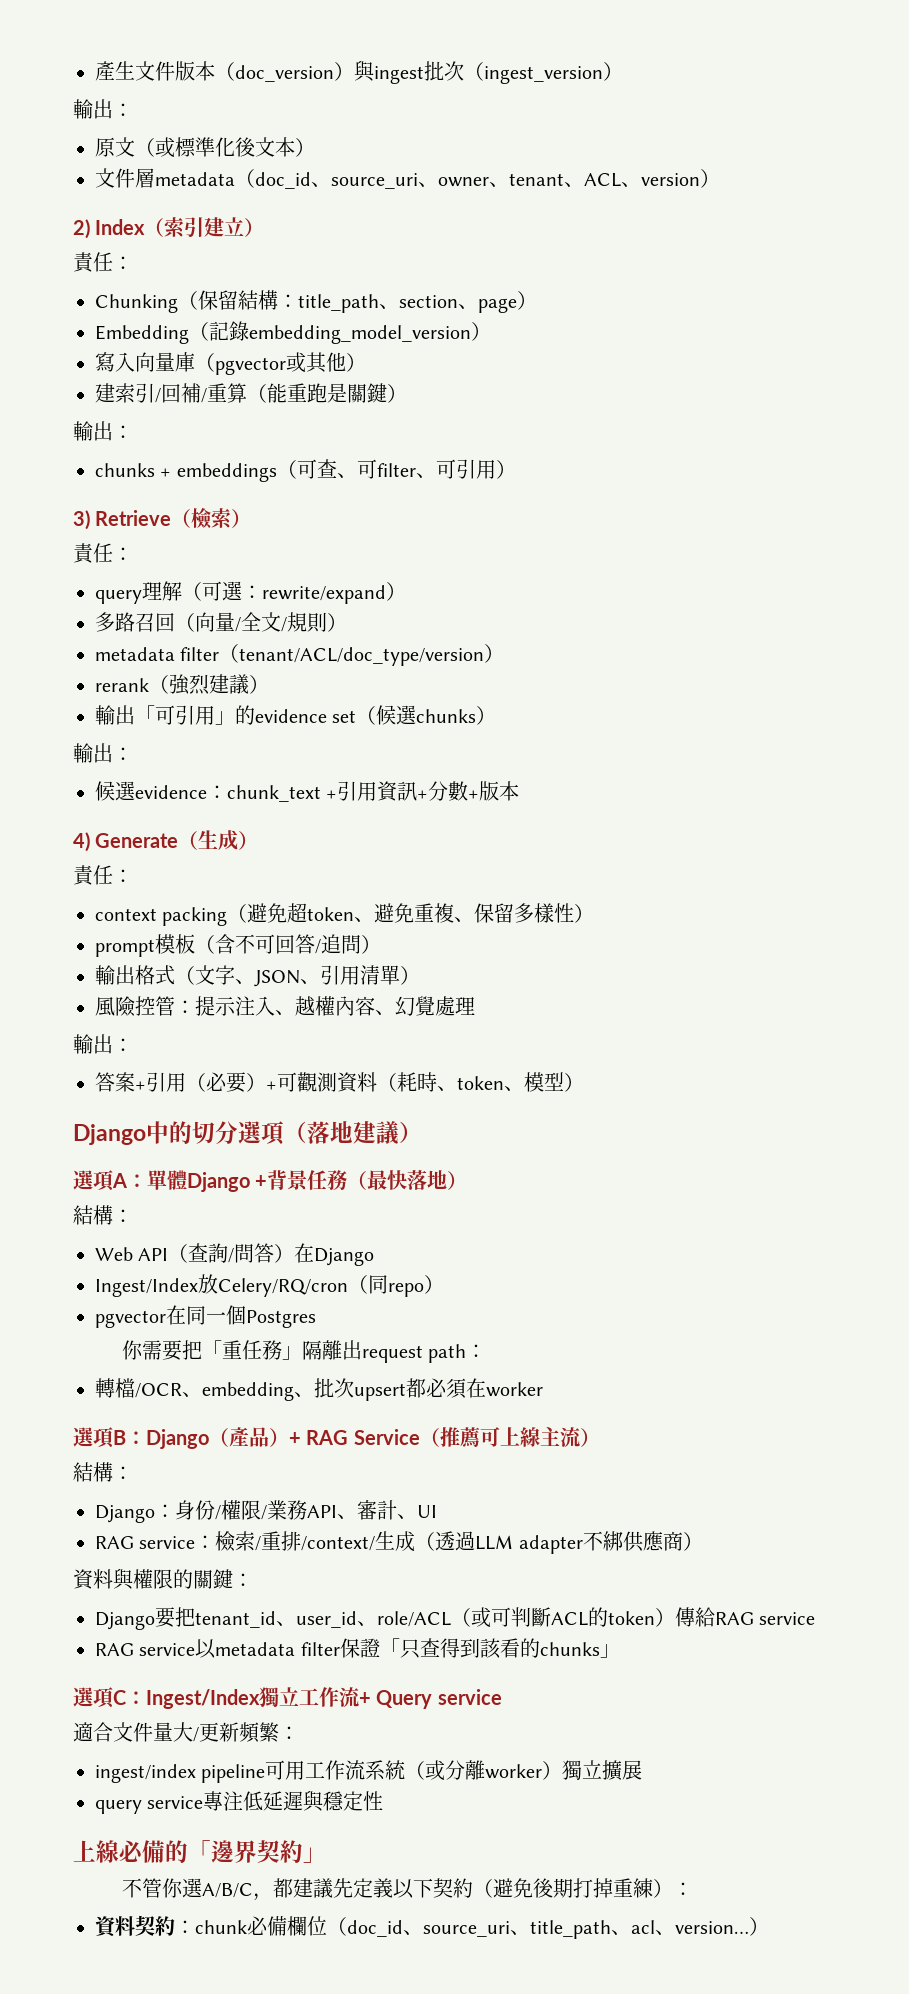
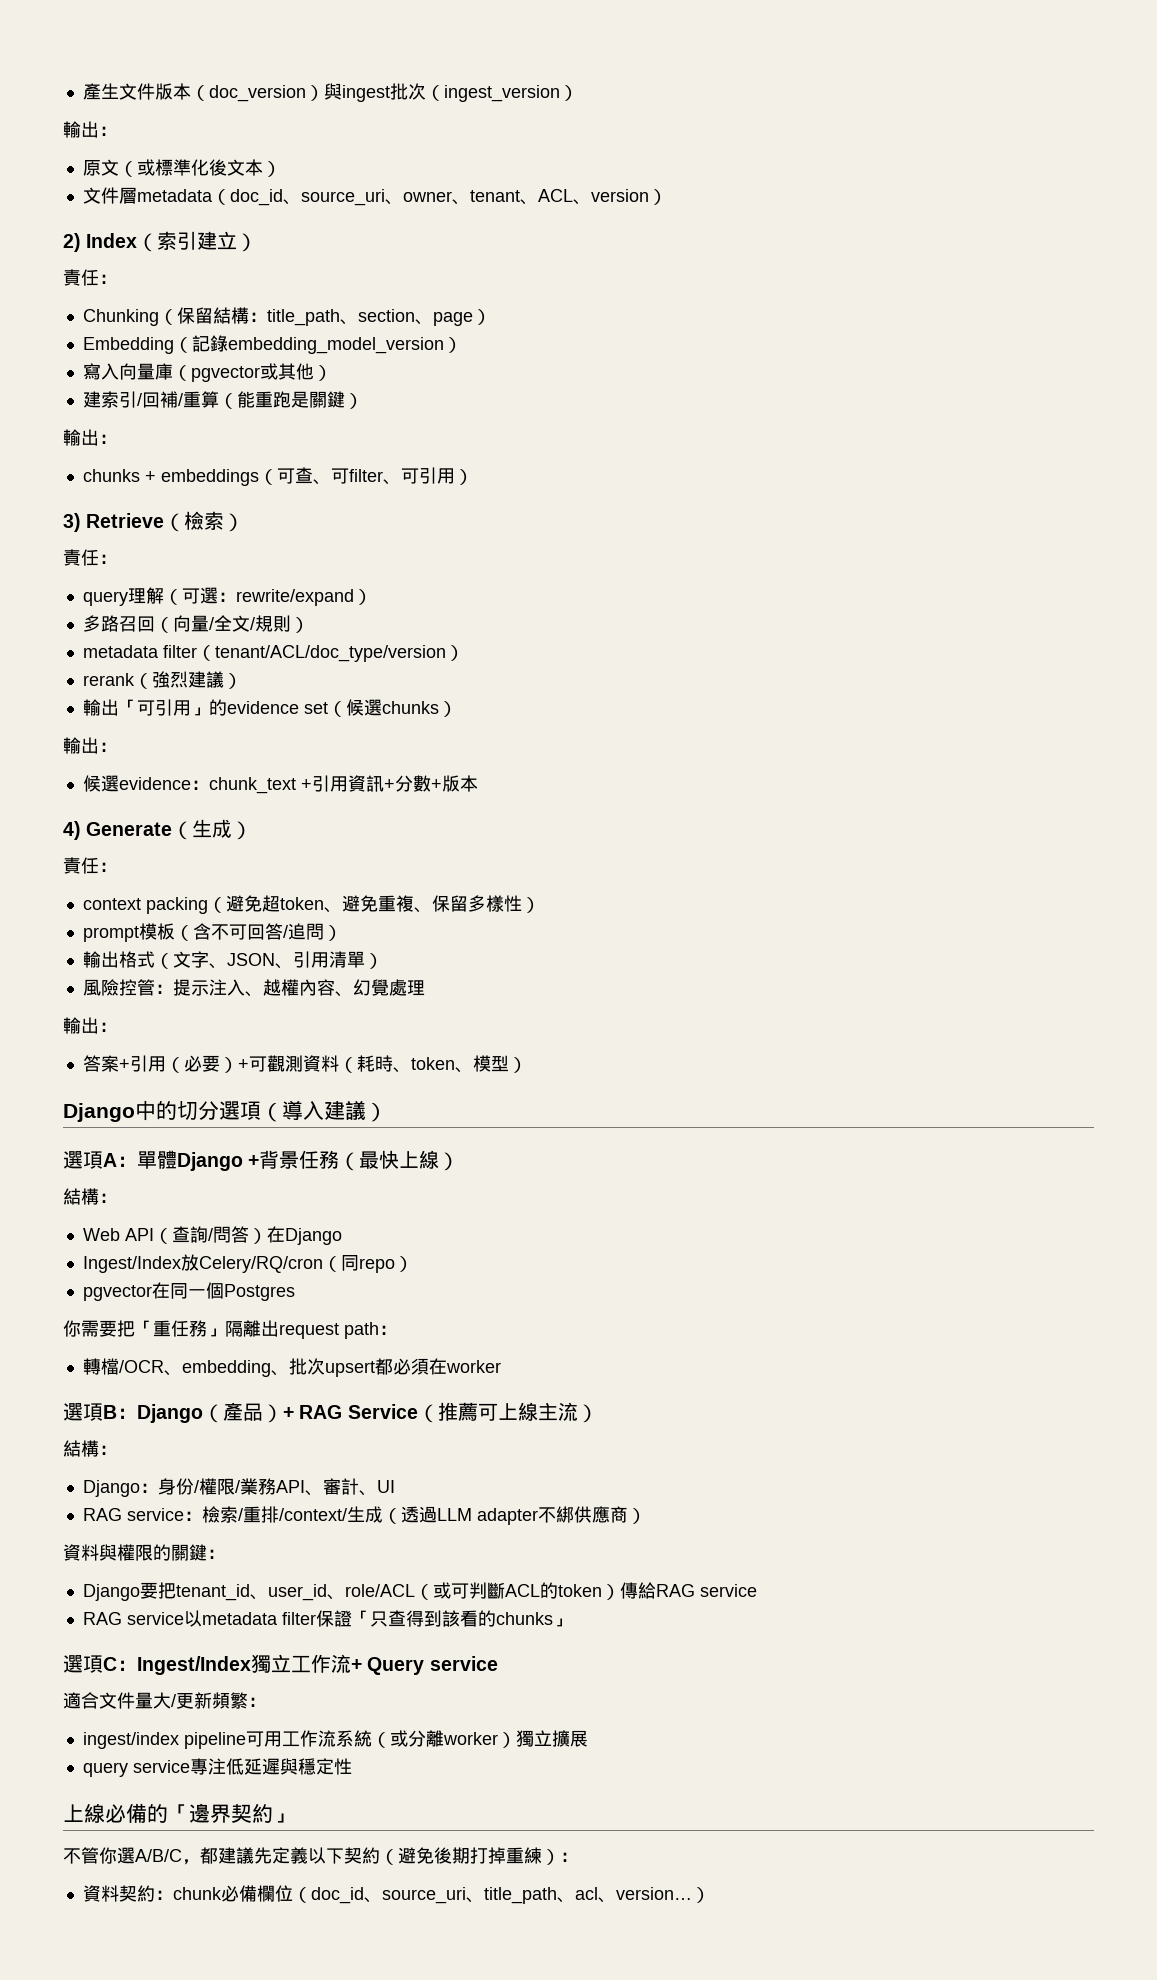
- Django中的切分選項（落地建議）
+ Django中的切分選項（導入建議）
- 選項A：單體Django +背景任務（最快落地）
+ 選項A：單體Django +背景任務（最快上線）

